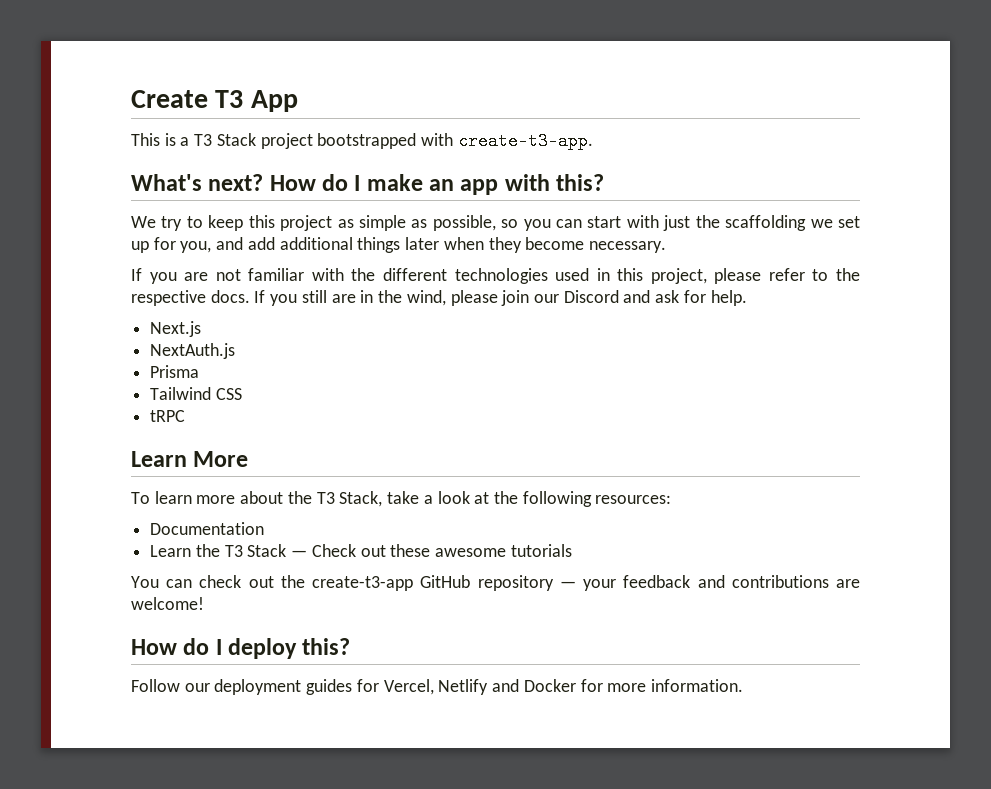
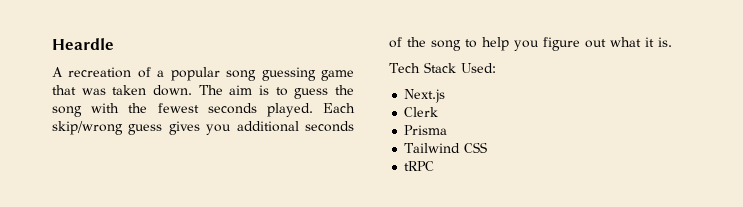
- Create T3 App
- This is a T3 Stack project bootstrapped with create-t3-app.
- What's next? How do I make an app with this?
- We try to keep this project as simple as possible, so you can start with just the scaffolding we set up for you, and add additional things later when they become necessary.
- If you are not familiar with the different technologies used in this project, please refer to the respective docs. If you still are in the wind, please join our Discord and ask for help.
+ Heardle
+ A recreation of a popular song guessing game that was taken down. The aim is to guess the song with the fewest seconds played. Each skip/wrong guess gives you additional seconds of the song to help you figure out what it is.
+ Tech Stack Used:
- NextAuth.js
+ Clerk
- Learn More
- To learn more about the T3 Stack, take a look at the following resources:
- Documentation
- Learn the T3 Stack — Check out these awesome tutorials
- You can check out the create-t3-app GitHub repository — your feedback and contributions are welcome!
- How do I deploy this?
- Follow our deployment guides for Vercel, Netlify and Docker for more information.

